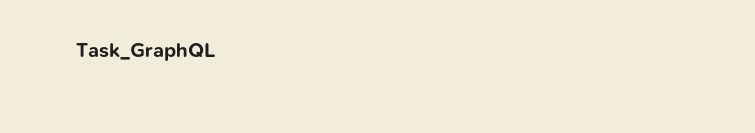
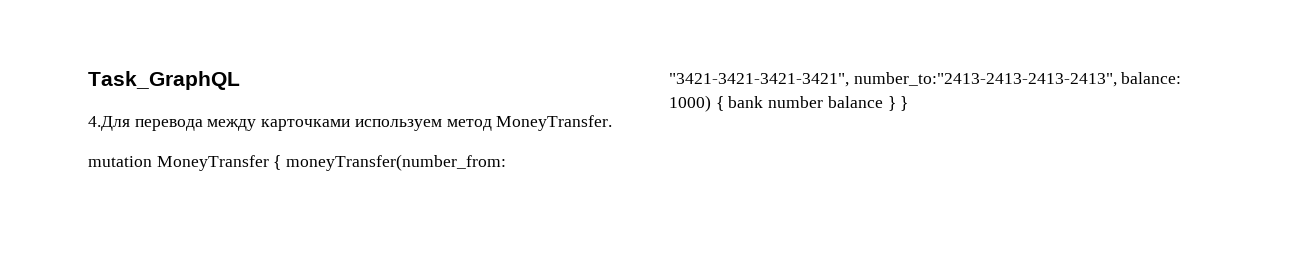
+ 4.Для перевода между карточками используем метод MoneyTransfer.
+ mutation MoneyTransfer { moneyTransfer(number_from: "3421-3421-3421-3421", number_to:"2413-2413-2413-2413", balance: 1000) { bank number balance } }

